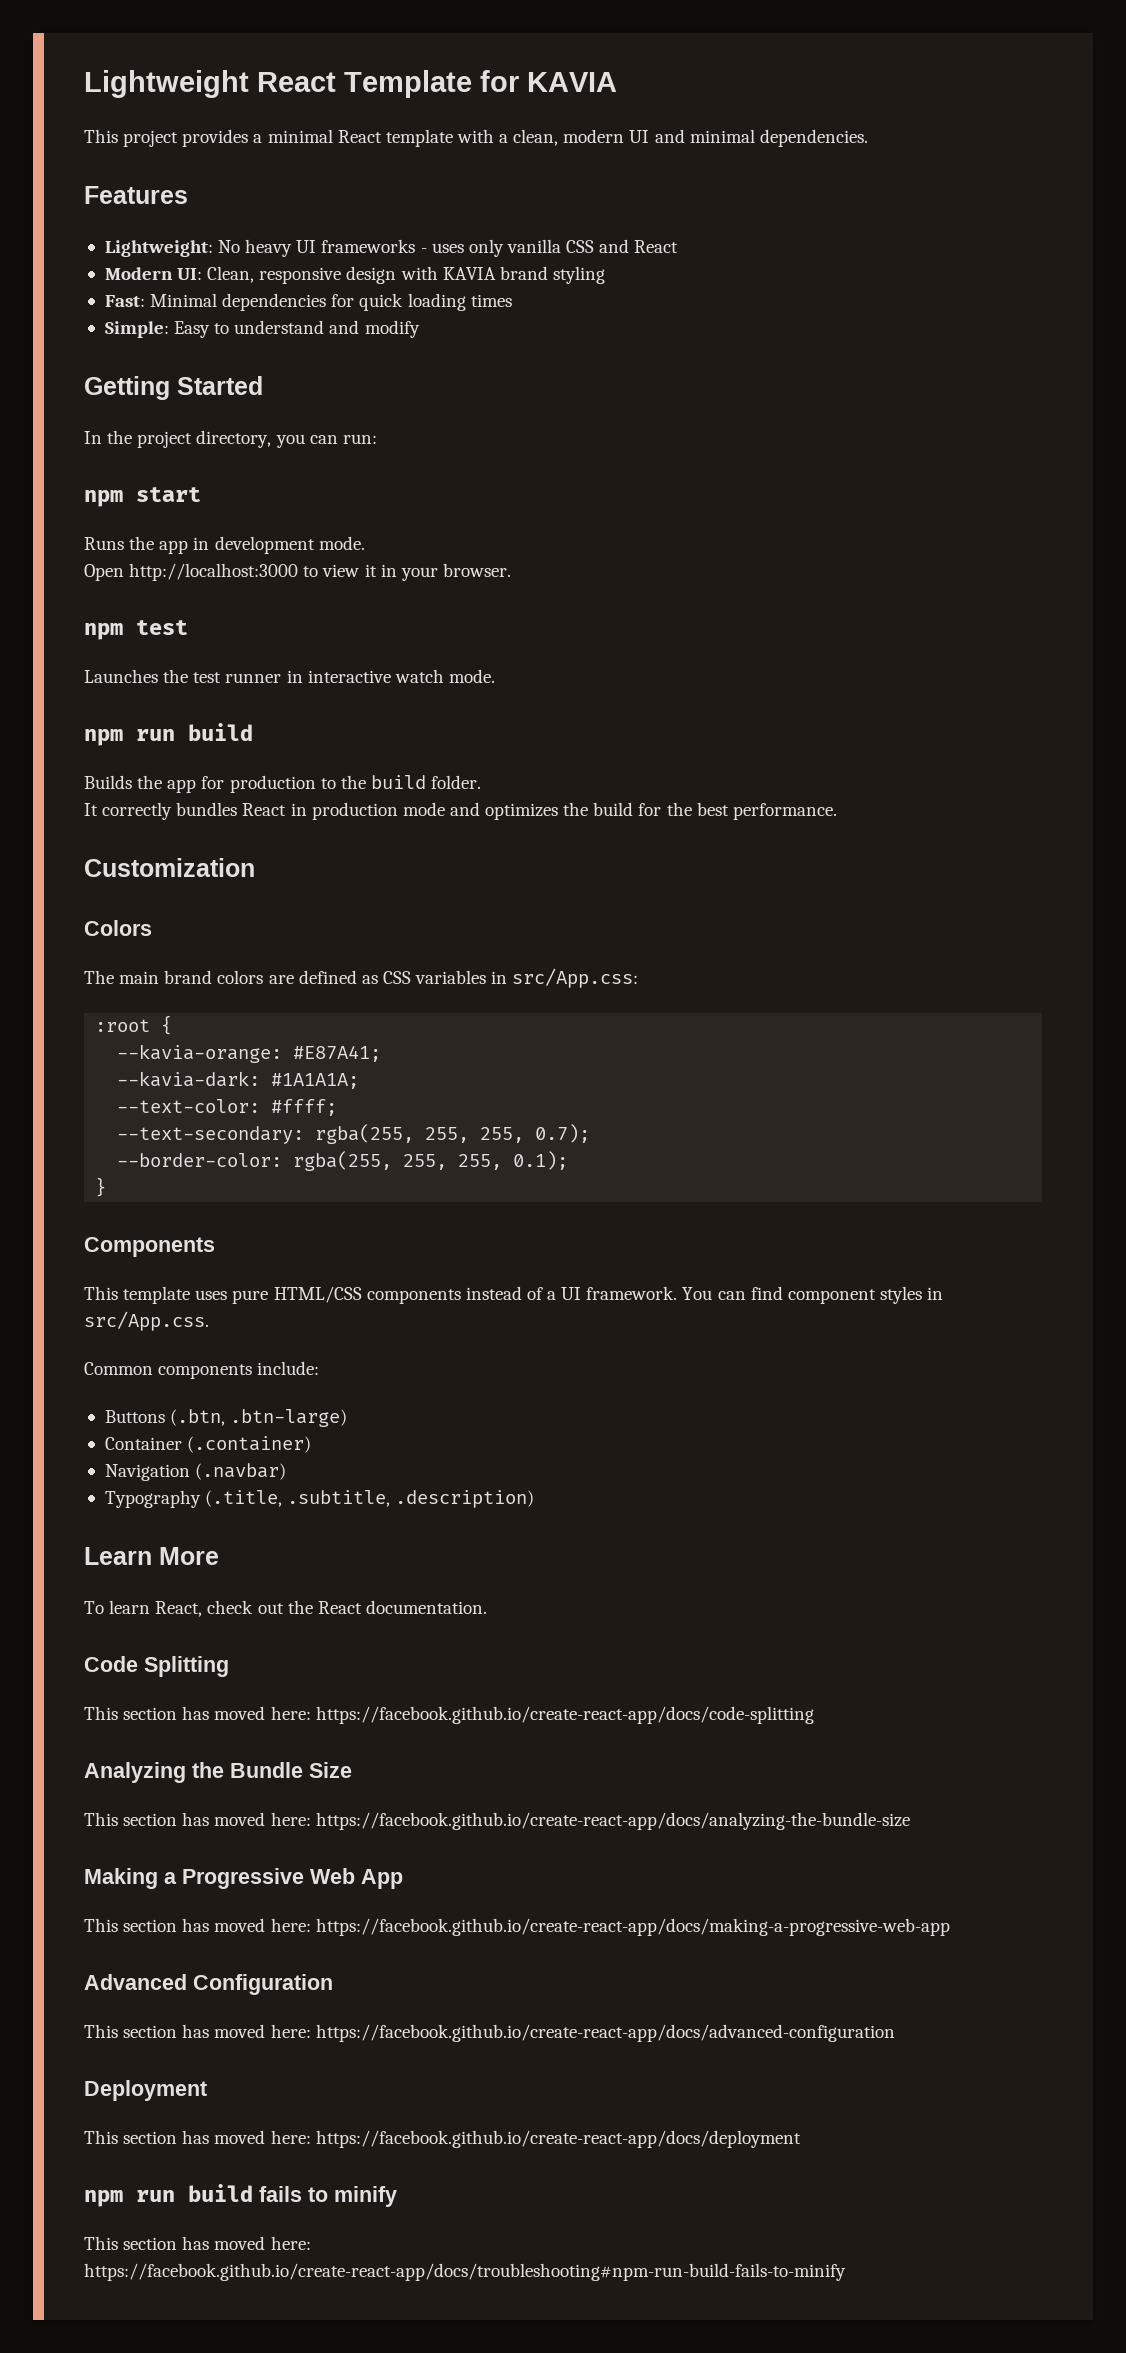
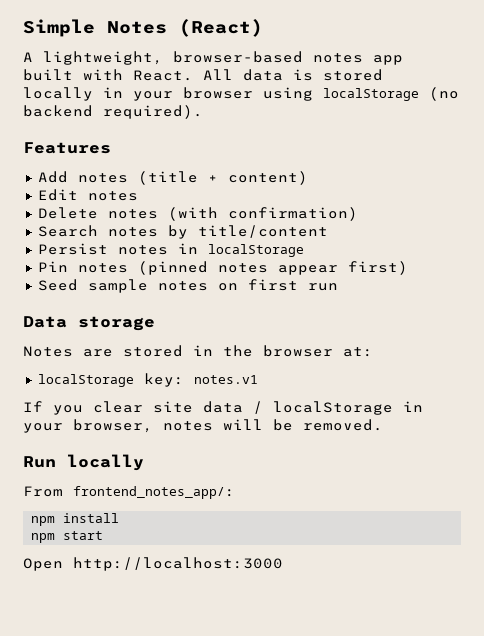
- Lightweight React Template for KAVIA
- This project provides a minimal React template with a clean, modern UI and minimal dependencies.
+ Simple Notes (React)
+ A lightweight, browser-based notes app built with React. All data is stored locally in your browser using localStorage (no backend required).
  Features
- Lightweight: No heavy UI frameworks - uses only vanilla CSS and React
- Modern UI: Clean, responsive design with KAVIA brand styling
- Fast: Minimal dependencies for quick loading times
- Simple: Easy to understand and modify
- Getting Started
- In the project directory, you can run:
+ Add notes (title + content)
+ Edit notes
+ Delete notes (with confirmation)
+ Search notes by title/content
+ Persist notes in localStorage
+ Pin notes (pinned notes appear first)
+ Seed sample notes on first run
+ Data storage
+ Notes are stored in the browser at:
+ localStorage key: notes.v1
+ If you clear site data / localStorage in your browser, notes will be removed.
+ Run locally
+ From frontend_notes_app/:
+ npm install
  npm start
- Runs the app in development mode.
- Open http://localhost:3000 to view it in your browser.
- npm test
- Launches the test runner in interactive watch mode.
- npm run build
- Builds the app for production to the build folder.
- It correctly bundles React in production mode and optimizes the build for the best performance.
- Customization
- Colors
- The main brand colors are defined as CSS variables in src/App.css:
- :root {
- --kavia-orange: #E87A41;
- --kavia-dark: #1A1A1A;
- --text-color: #ffff;
- --text-secondary: rgba(255, 255, 255, 0.7);
- --border-color: rgba(255, 255, 255, 0.1);
- }
- Components
- This template uses pure HTML/CSS components instead of a UI framework. You can find component styles in src/App.css.
- Common components include:
- Buttons (.btn, .btn-large)
- Container (.container)
- Navigation (.navbar)
- Typography (.title, .subtitle, .description)
- Learn More
- To learn React, check out the React documentation.
- Code Splitting
- This section has moved here: https://facebook.github.io/create-react-app/docs/code-splitting
- Analyzing the Bundle Size
- This section has moved here: https://facebook.github.io/create-react-app/docs/analyzing-the-bundle-size
- Making a Progressive Web App
- This section has moved here: https://facebook.github.io/create-react-app/docs/making-a-progressive-web-app
- Advanced Configuration
- This section has moved here: https://facebook.github.io/create-react-app/docs/advanced-configuration
- Deployment
- This section has moved here: https://facebook.github.io/create-react-app/docs/deployment
- npm run build fails to minify
- This section has moved here: https://facebook.github.io/create-react-app/docs/troubleshooting#npm-run-build-fails-to-minify
+ Open http://localhost:3000

